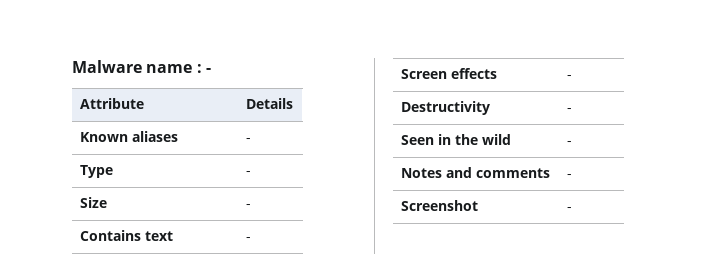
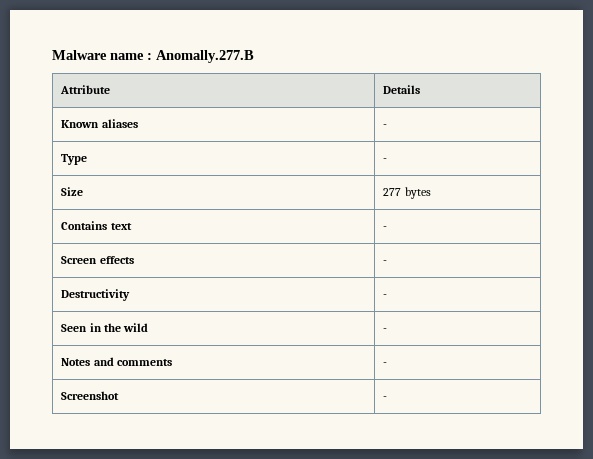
- Malware name : -
+ Malware name : Anomally.277.B
- Size | -
+ Size | 277 bytes

